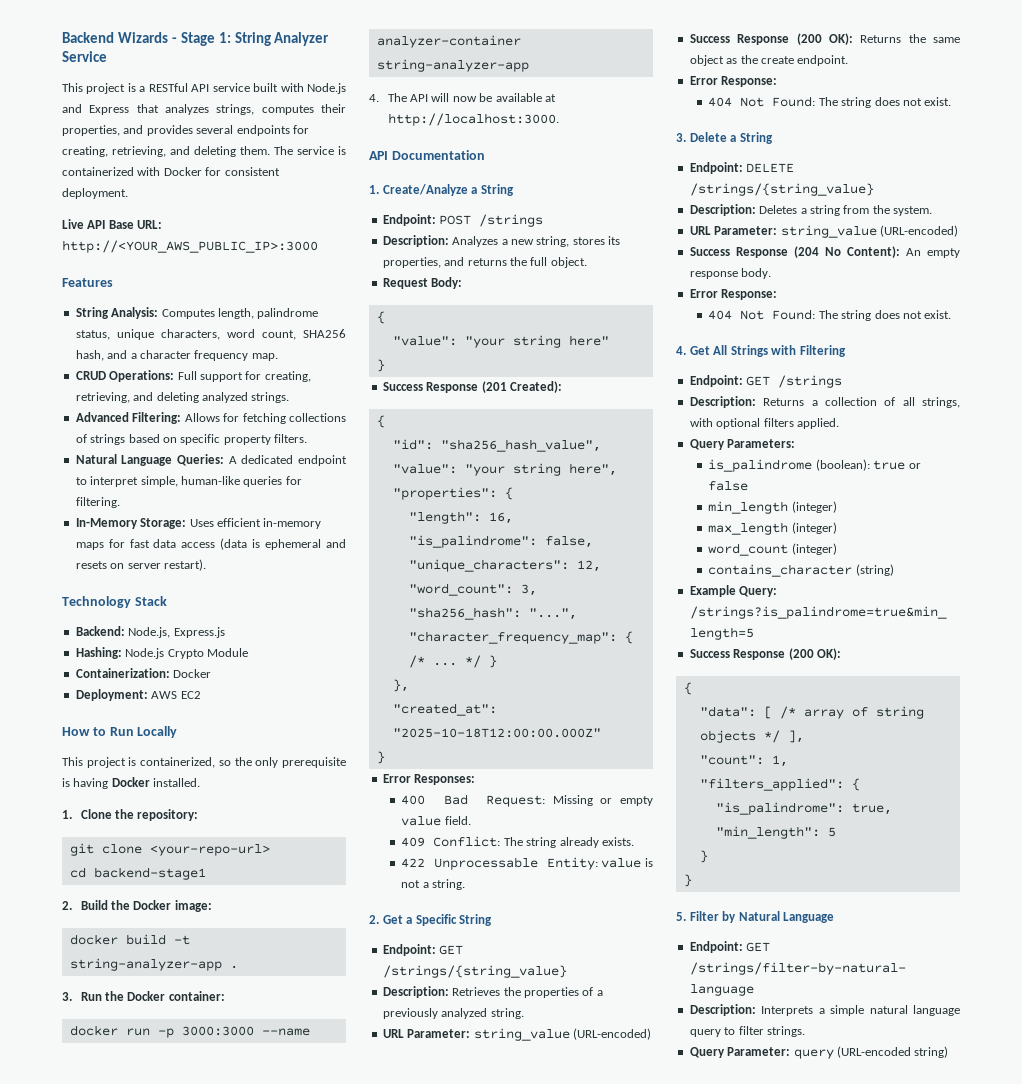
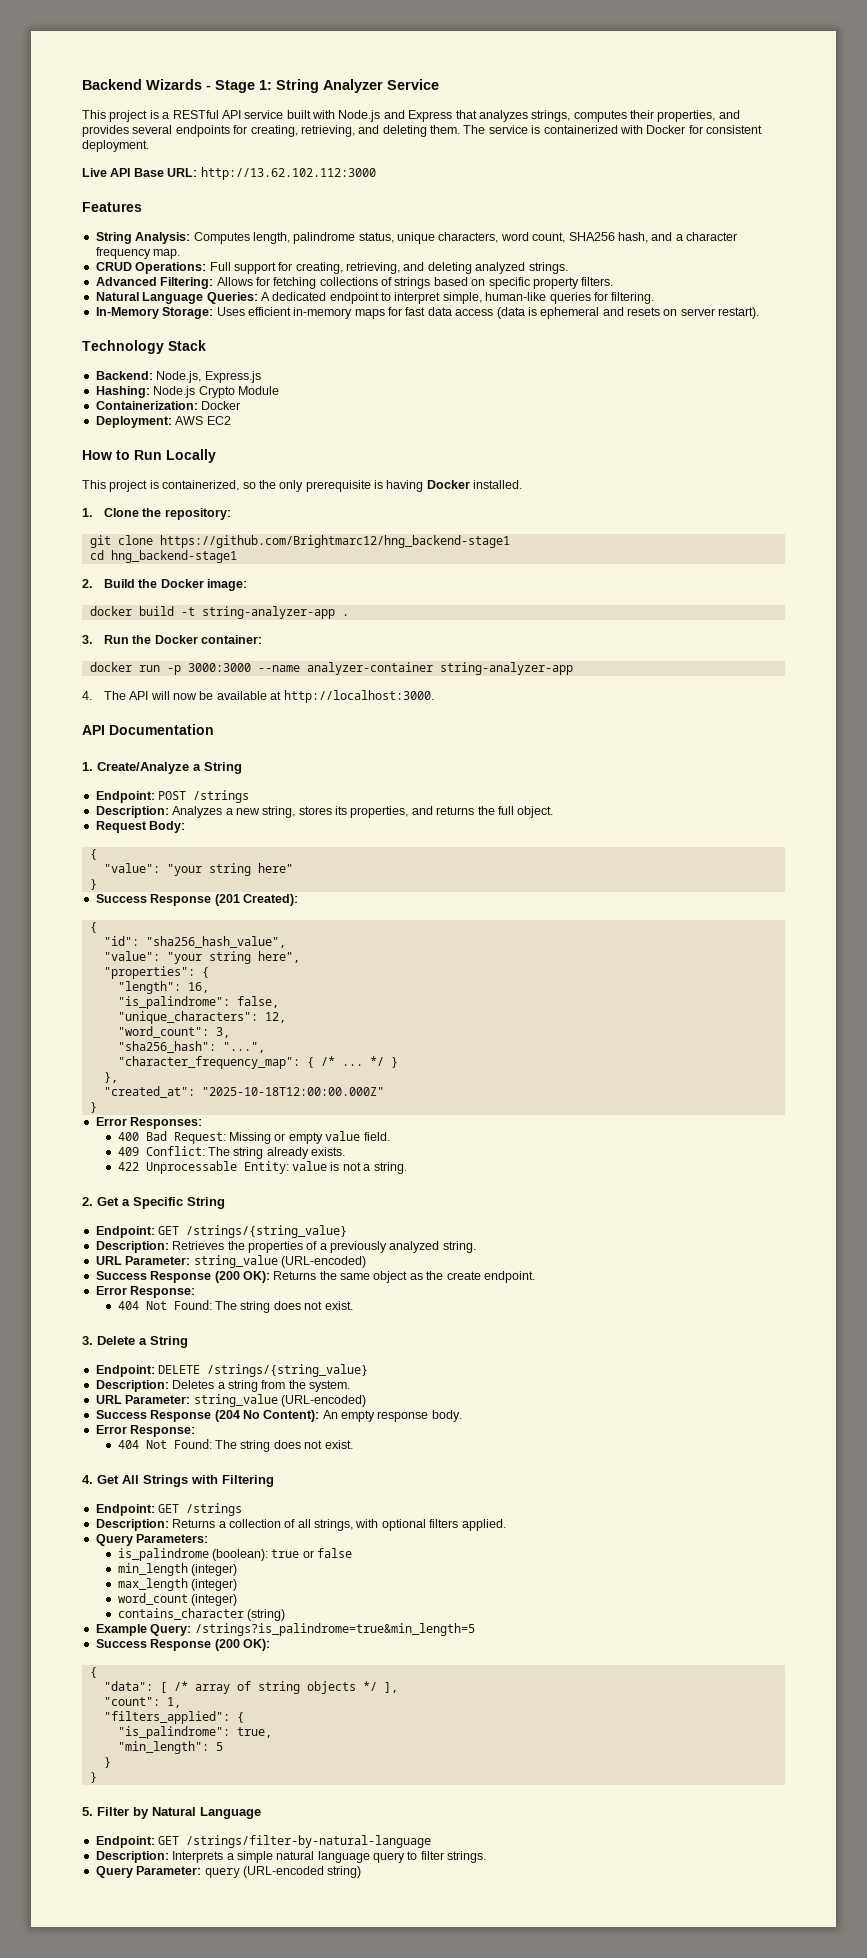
- Live API Base URL: http://<YOUR_AWS_PUBLIC_IP>:3000
+ Live API Base URL: http://13.62.102.112:3000
- git clone <your-repo-url>
+ git clone https://github.com/Brightmarc12/hng_backend-stage1
- cd backend-stage1
+ cd hng_backend-stage1

